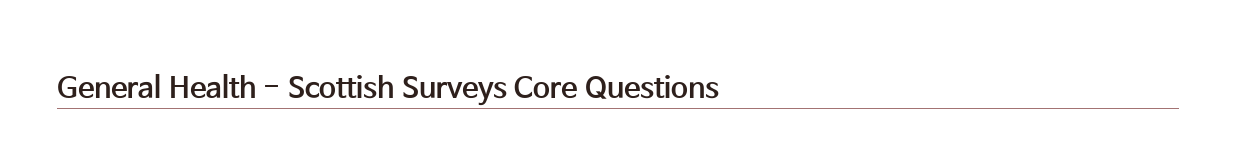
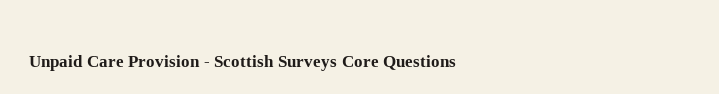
- General Health - Scottish Surveys Core Questions
+ Unpaid Care Provision - Scottish Surveys Core Questions

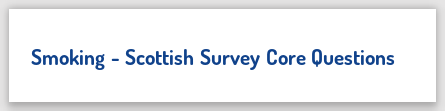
- Unpaid Care Provision - Scottish Surveys Core Questions
+ Smoking - Scottish Survey Core Questions

